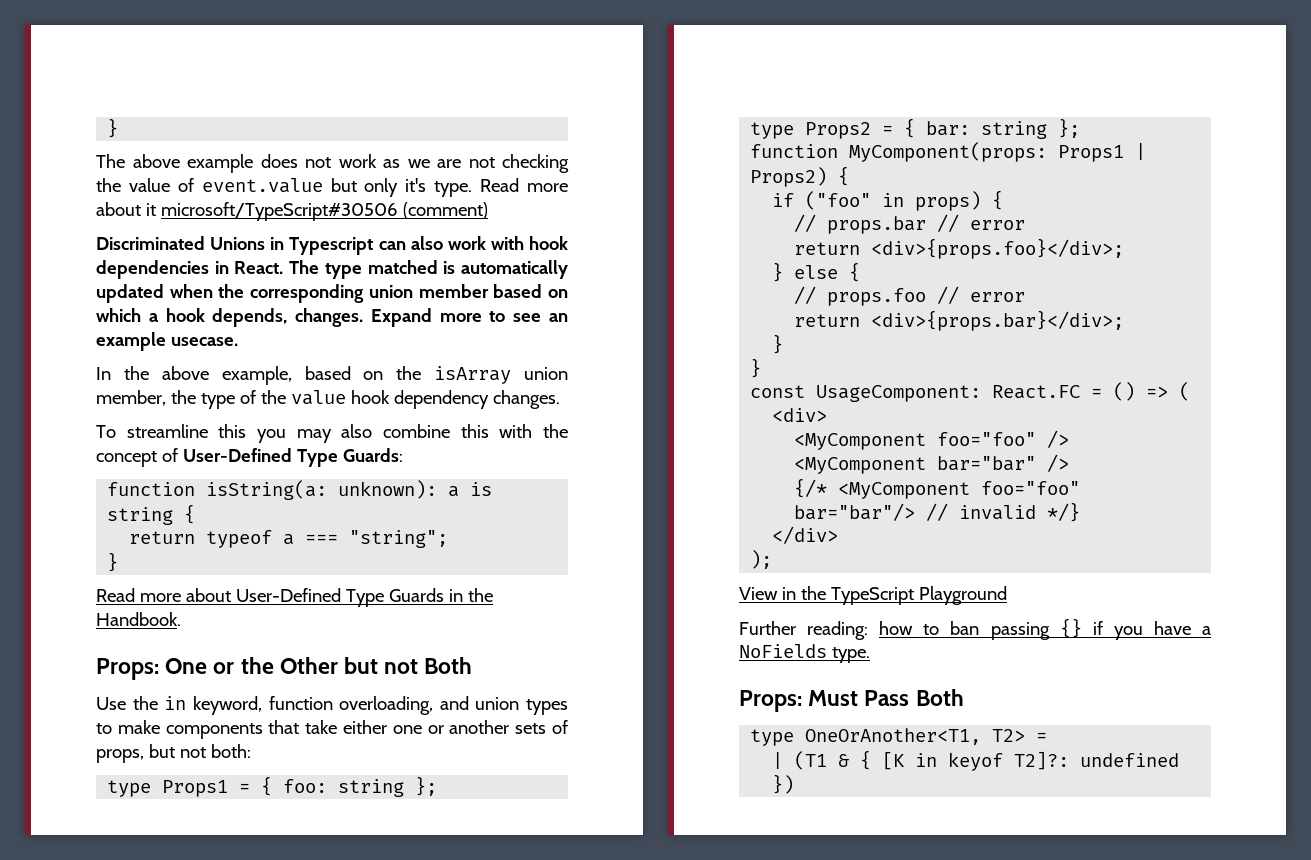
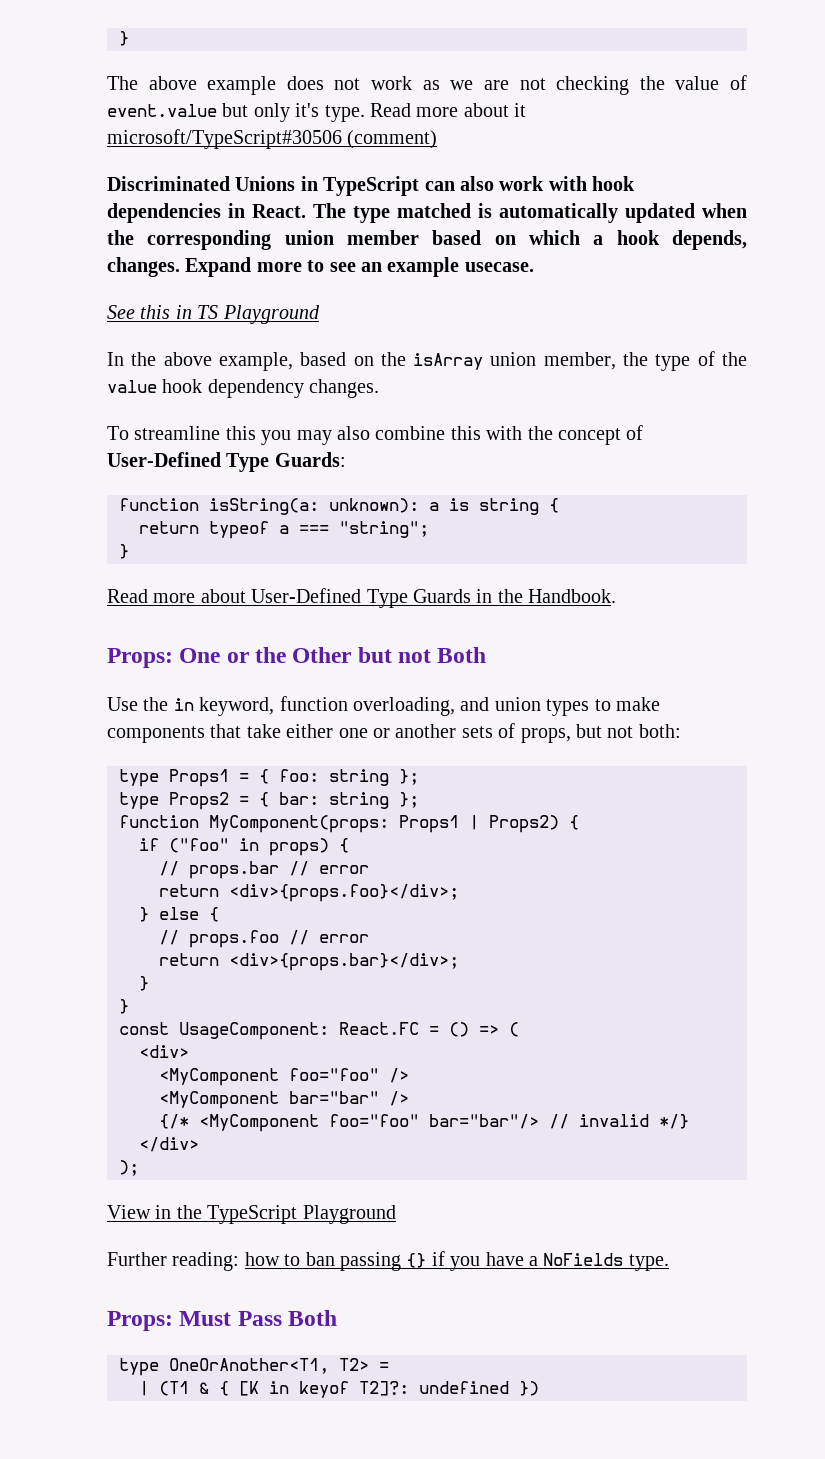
- Discriminated Unions in Typescript can also work with hook dependencies in React.
+ Discriminated Unions in TypeScript can also work with hook dependencies in React.
+ See this in TS Playground

